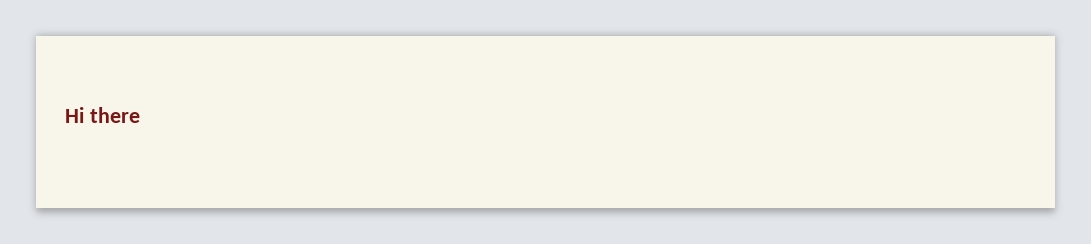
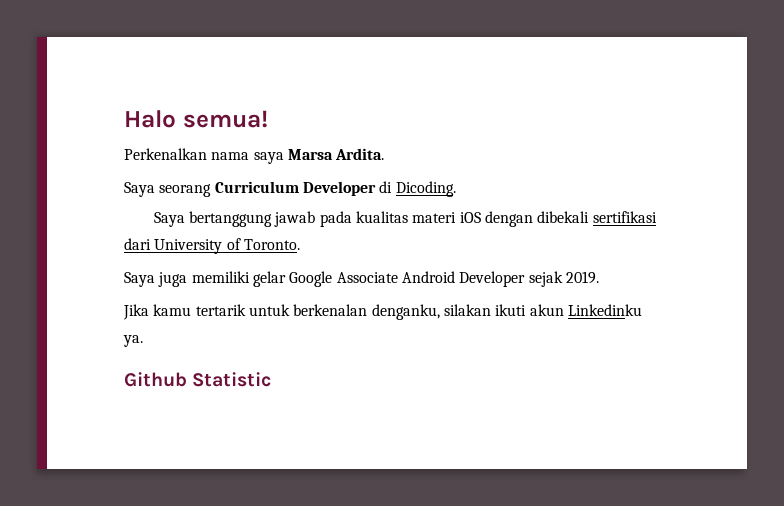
- Hi there
+ Halo semua!
+ Perkenalkan nama saya Marsa Ardita.
+ Saya seorang Curriculum Developer di Dicoding.
+ Saya bertanggung jawab pada kualitas materi iOS dengan dibekali sertifikasi dari University of Toronto.
+ Saya juga memiliki gelar Google Associate Android Developer sejak 2019.
+ Jika kamu tertarik untuk berkenalan denganku, silakan ikuti akun Linkedinku ya.
+ Github Statistic

